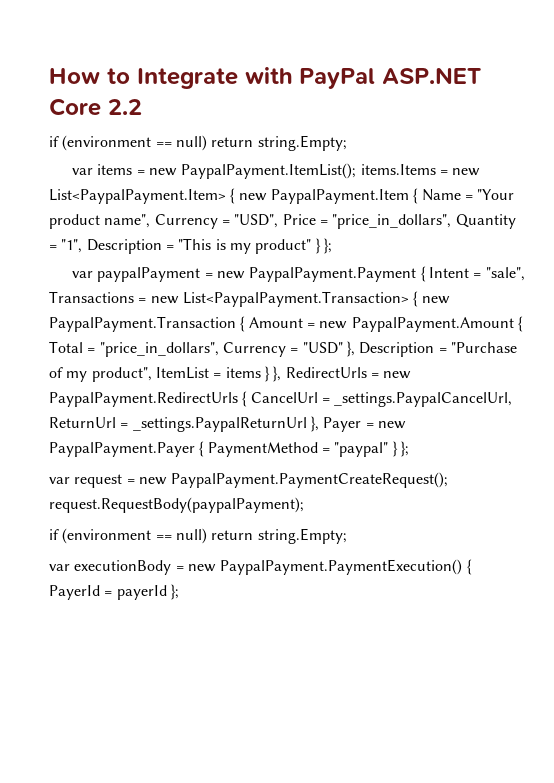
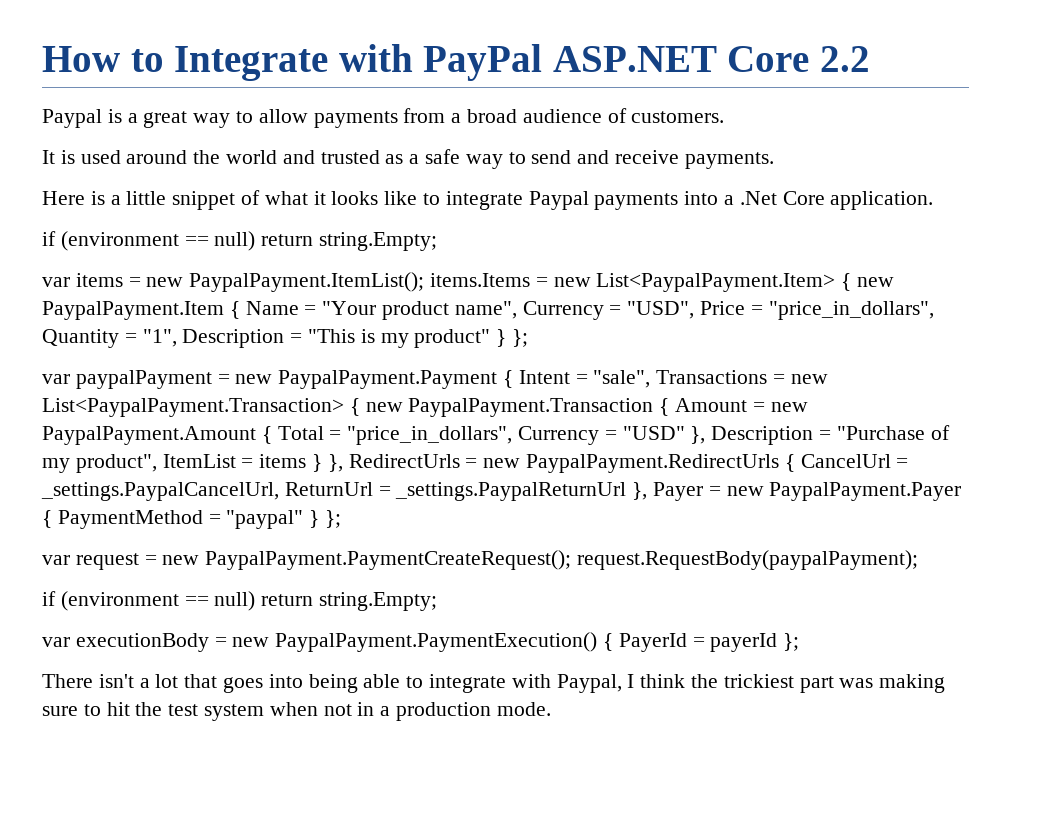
+ Paypal is a great way to allow payments from a broad audience of customers.
+ It is used around the world and trusted as a safe way to send and receive payments.
+ Here is a little snippet of what it looks like to integrate Paypal payments into a .Net Core application.
+ There isn't a lot that goes into being able to integrate with Paypal, I think the trickiest part was making sure to hit the test system when not in a production mode.

